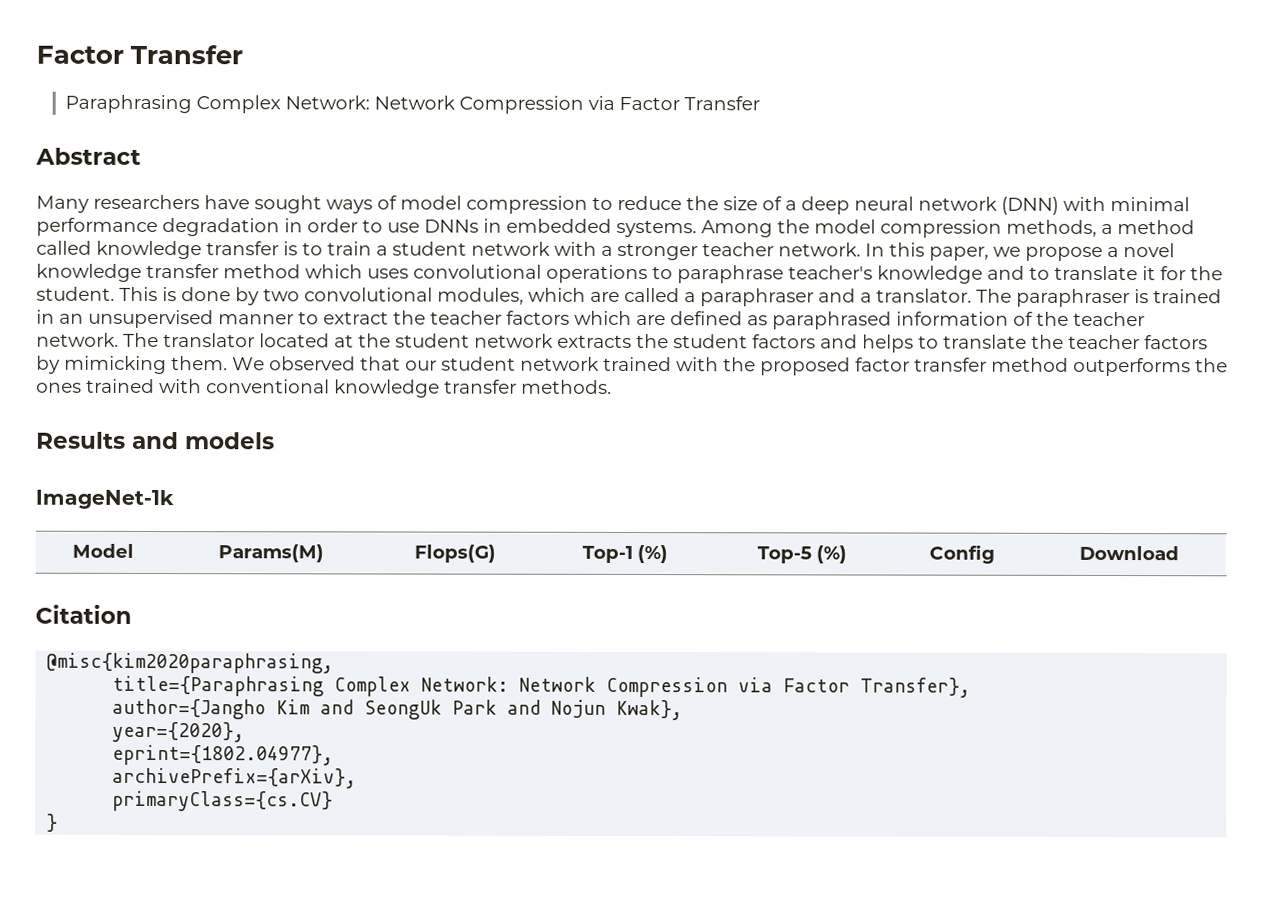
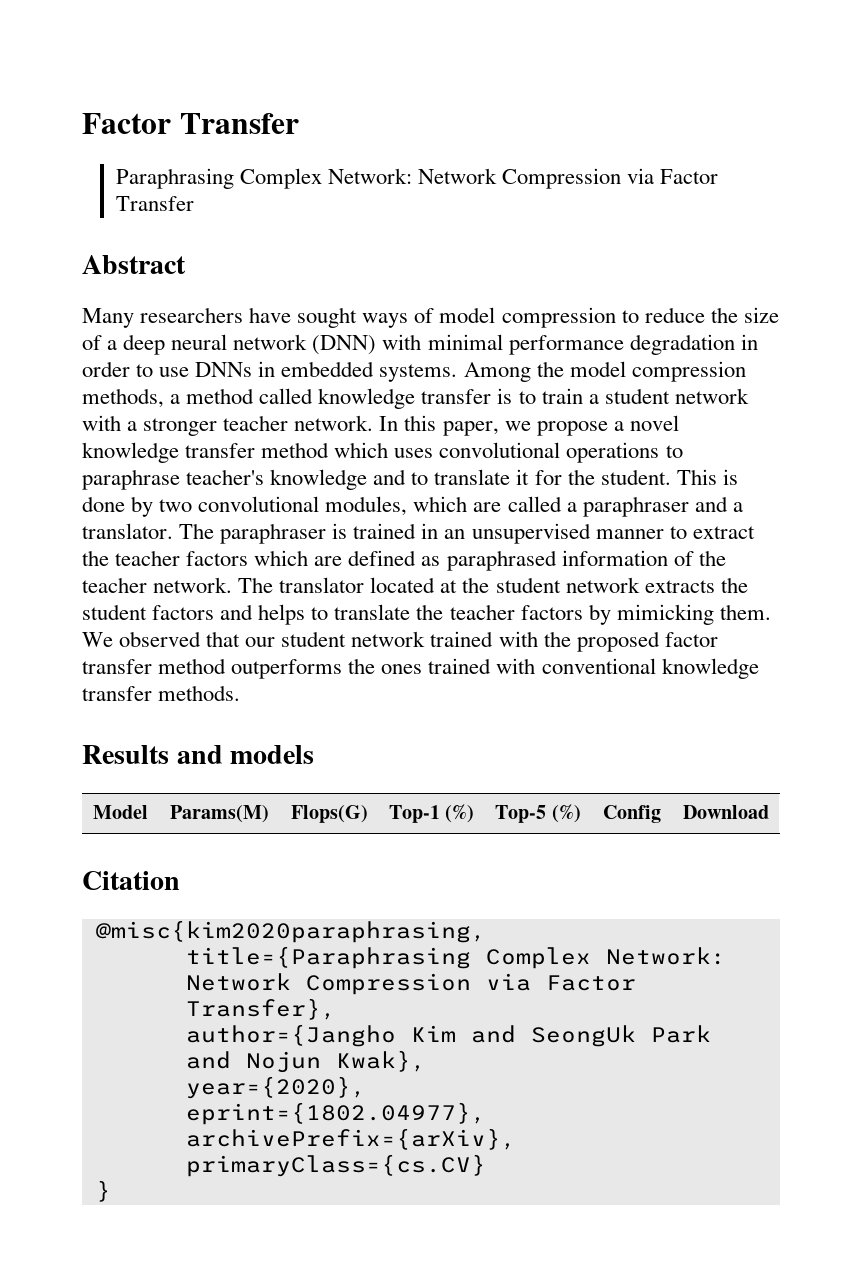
- ImageNet-1k

